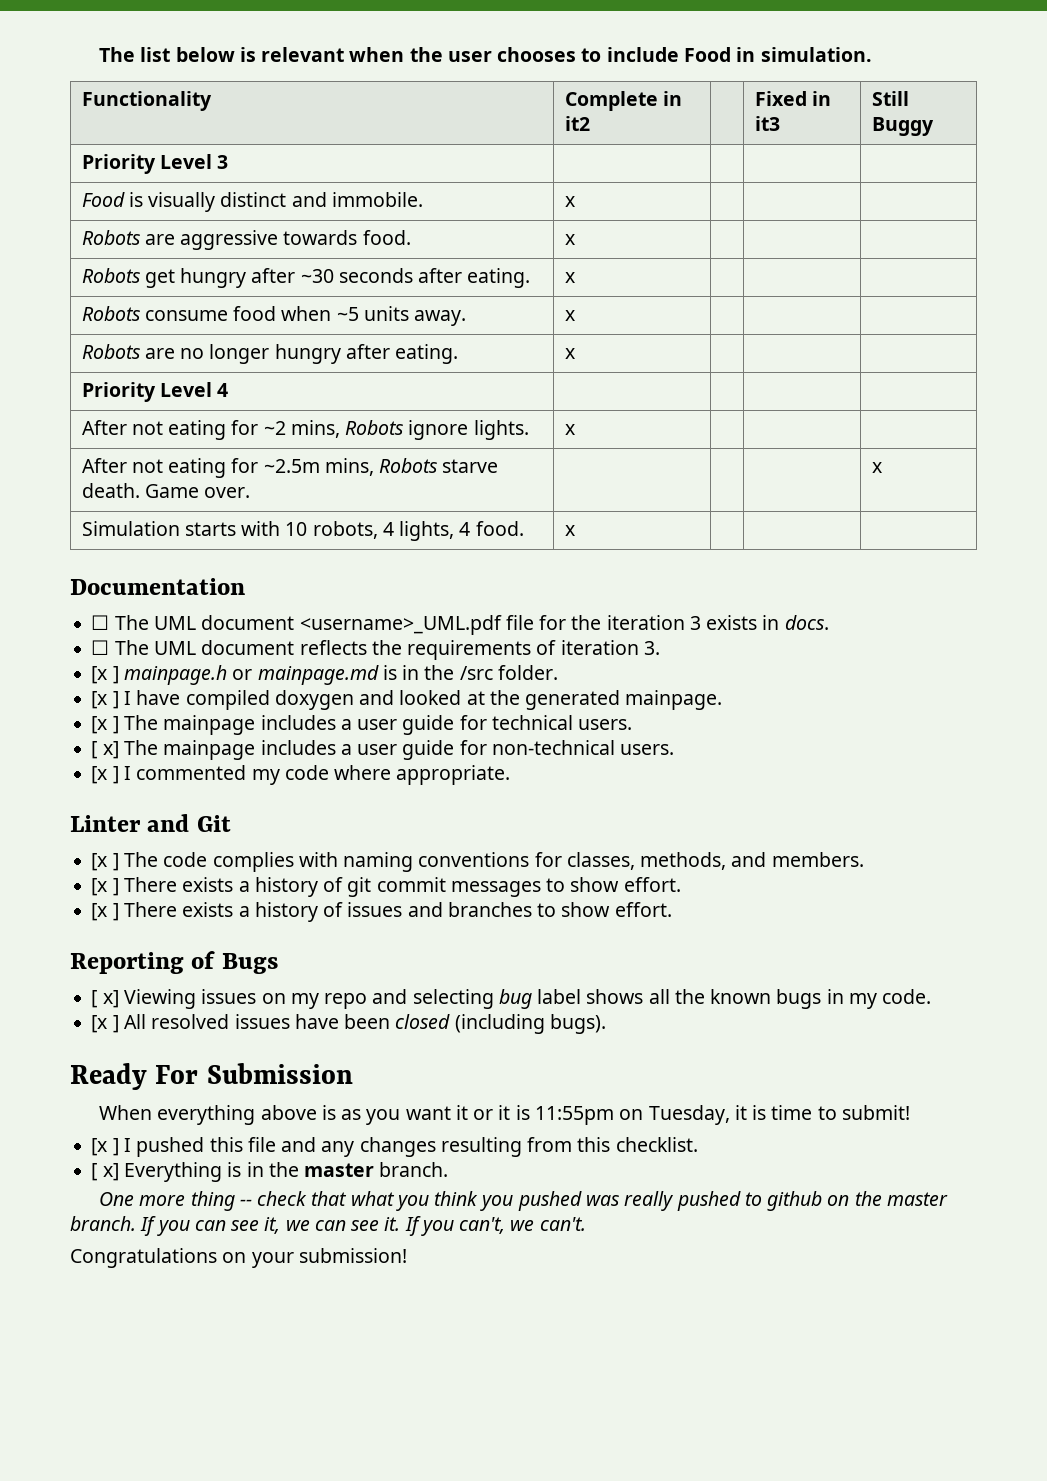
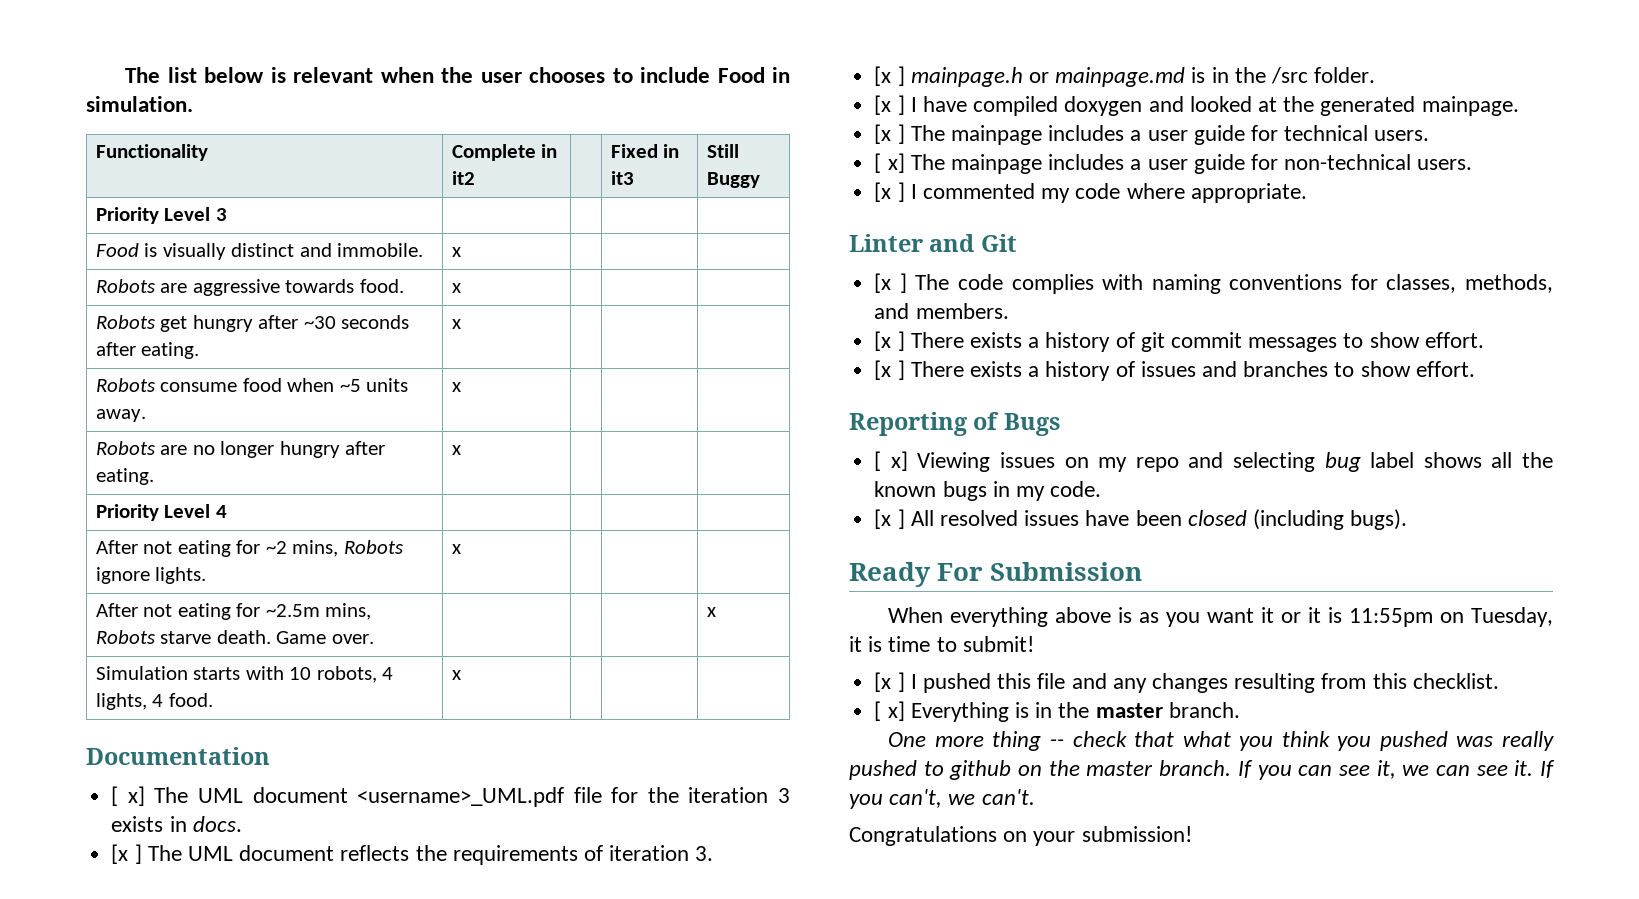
- ☐ The UML document <username>_UML.pdf file for the iteration 3 exists in docs.
+ [ x] The UML document <username>_UML.pdf file for the iteration 3 exists in docs.
- ☐ The UML document reflects the requirements of iteration 3.
+ [x ] The UML document reflects the requirements of iteration 3.

